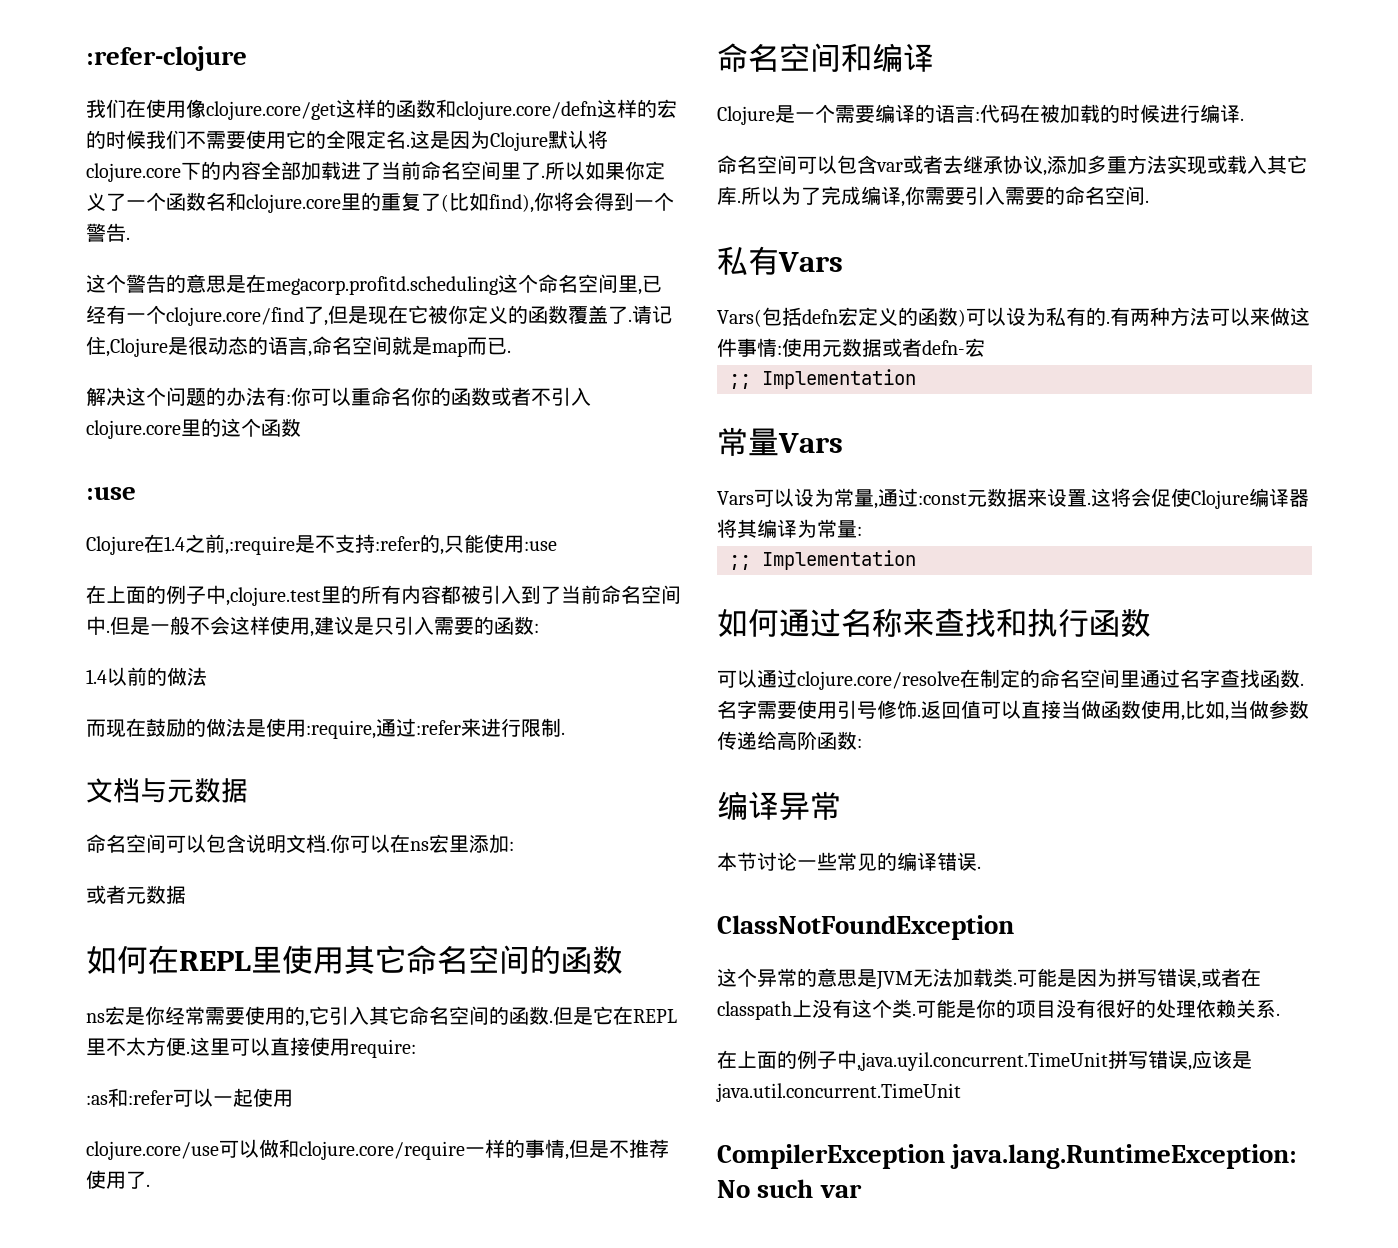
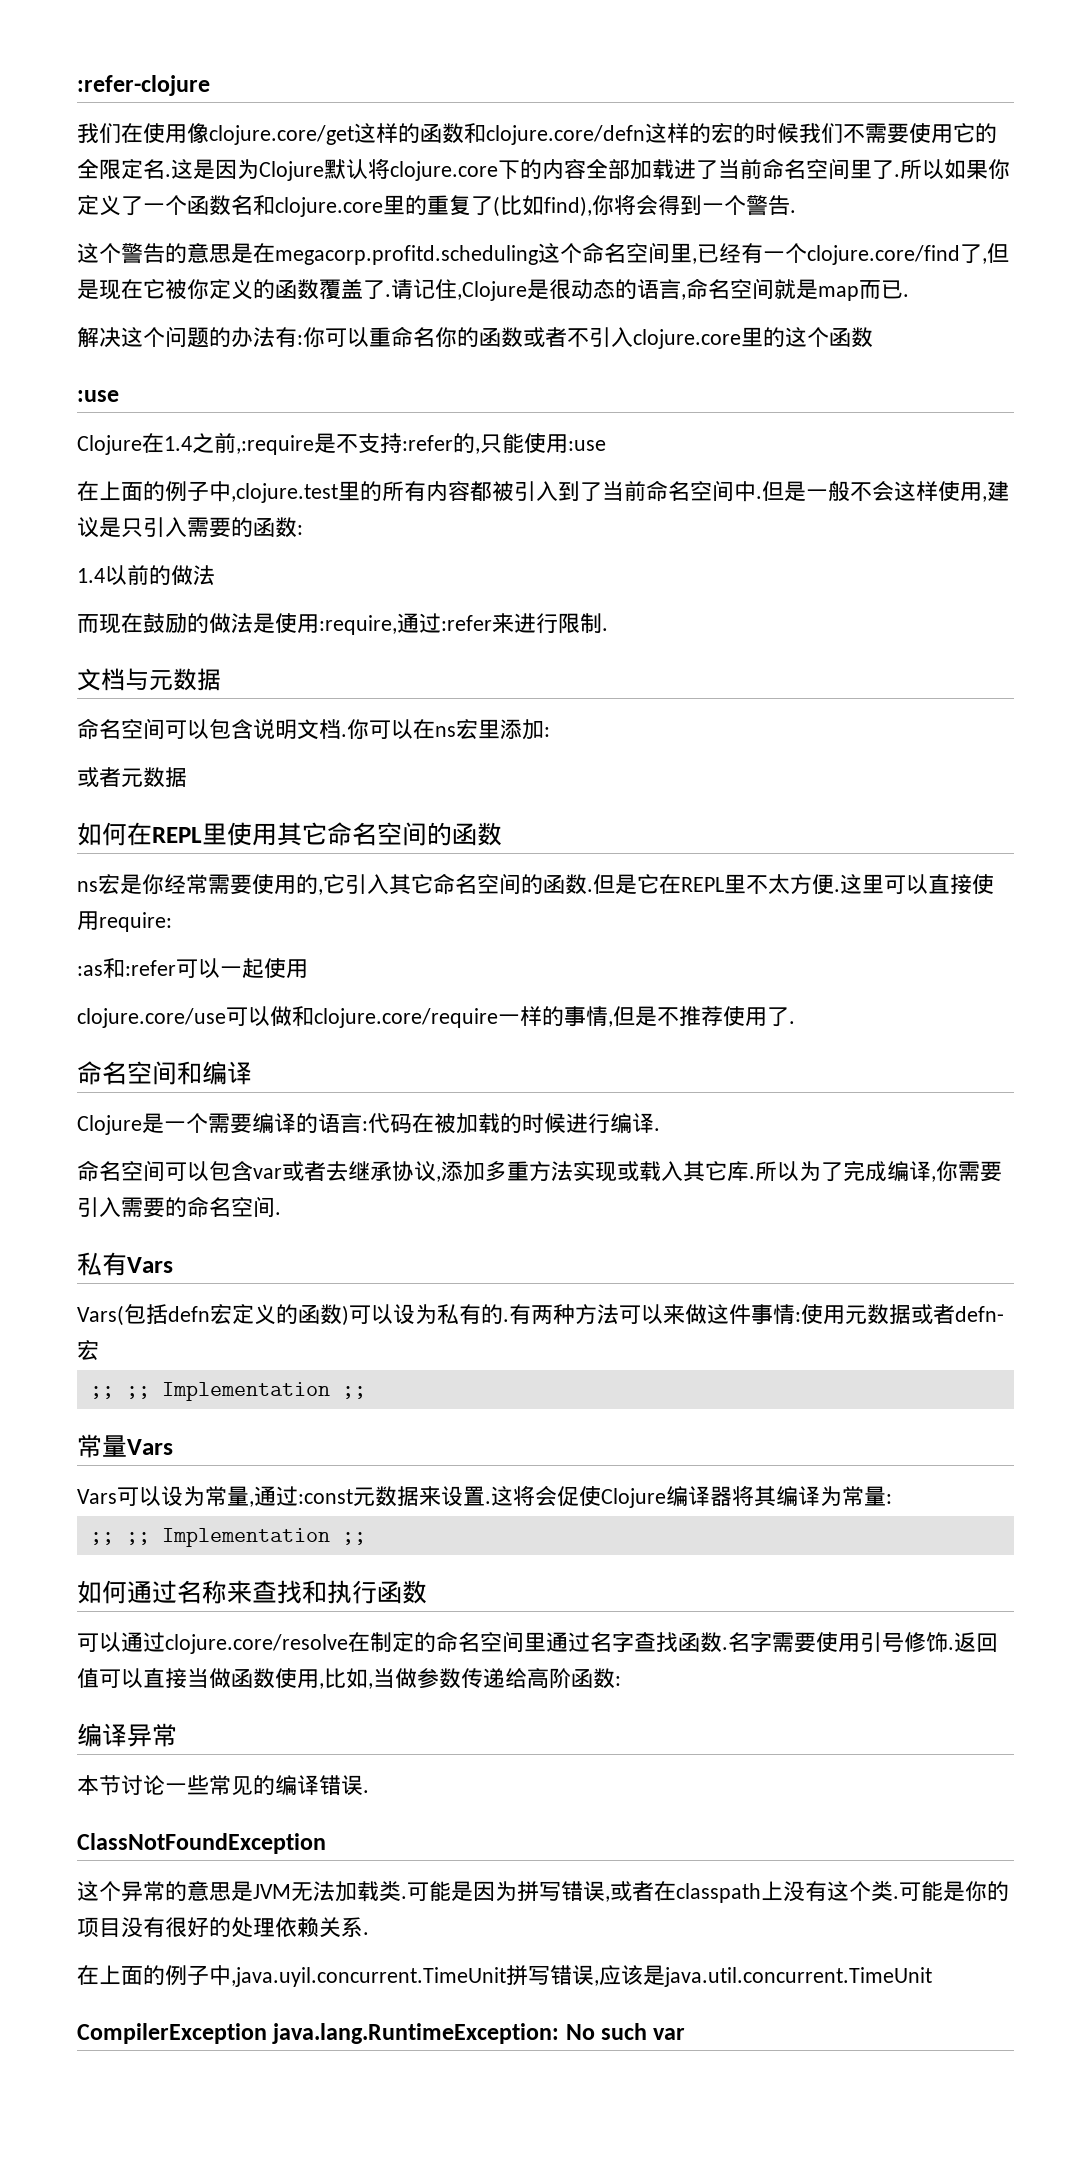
  有两种方法可以来做这件事情:使用元数据或者defn-宏
- ;; Implementation
+ ;; ;; Implementation ;;
  这将会促使Clojure编译器将其编译为常量:
- ;; Implementation
+ ;; ;; Implementation ;;

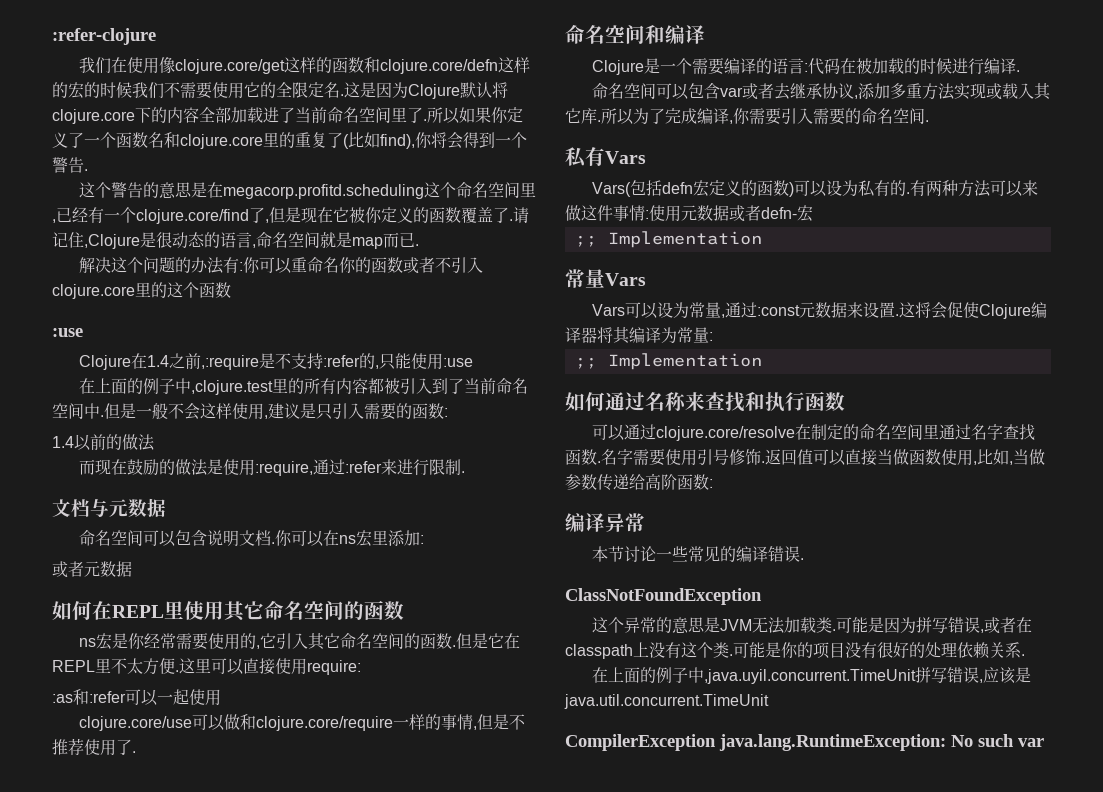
  有两种方法可以来做这件事情:使用元数据或者defn-宏
- ;; ;; Implementation ;;
+ ;; Implementation
  这将会促使Clojure编译器将其编译为常量:
- ;; ;; Implementation ;;
+ ;; Implementation

